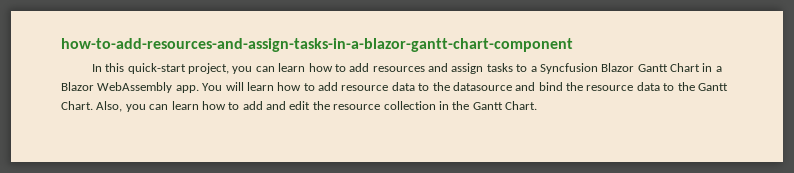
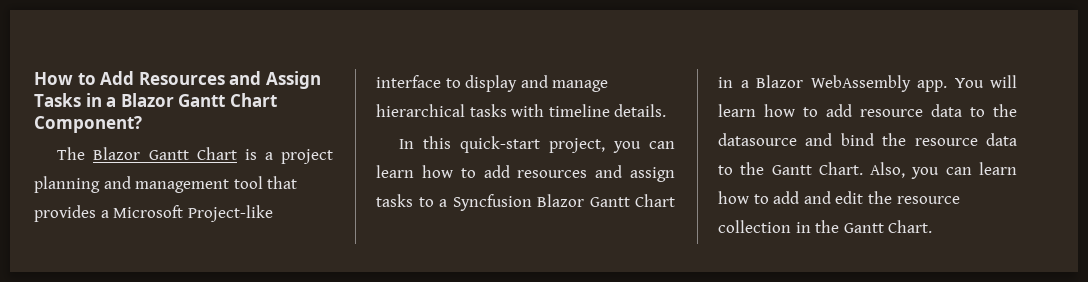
- how-to-add-resources-and-assign-tasks-in-a-blazor-gantt-chart-component
+ How to Add Resources and Assign Tasks in a Blazor Gantt Chart Component?
+ The Blazor Gantt Chart is a project planning and management tool that provides a Microsoft Project-like interface to display and manage hierarchical tasks with timeline details.

